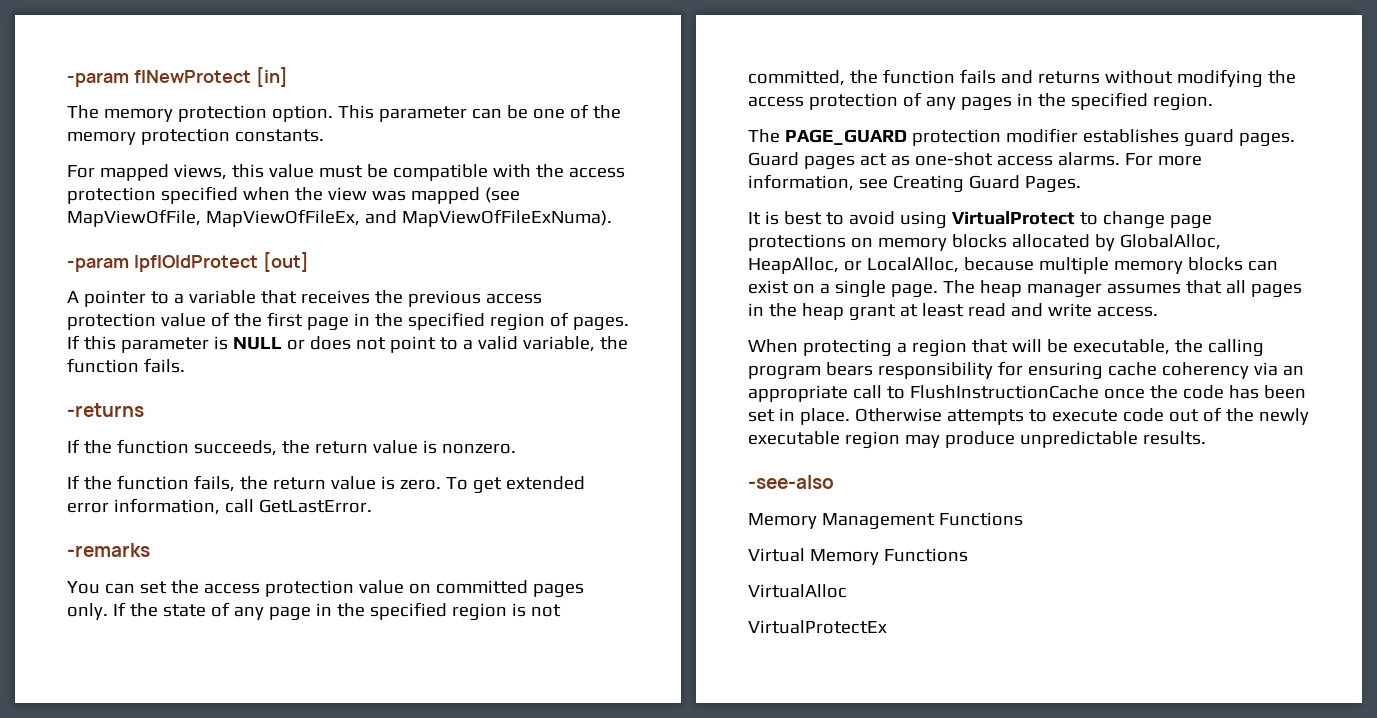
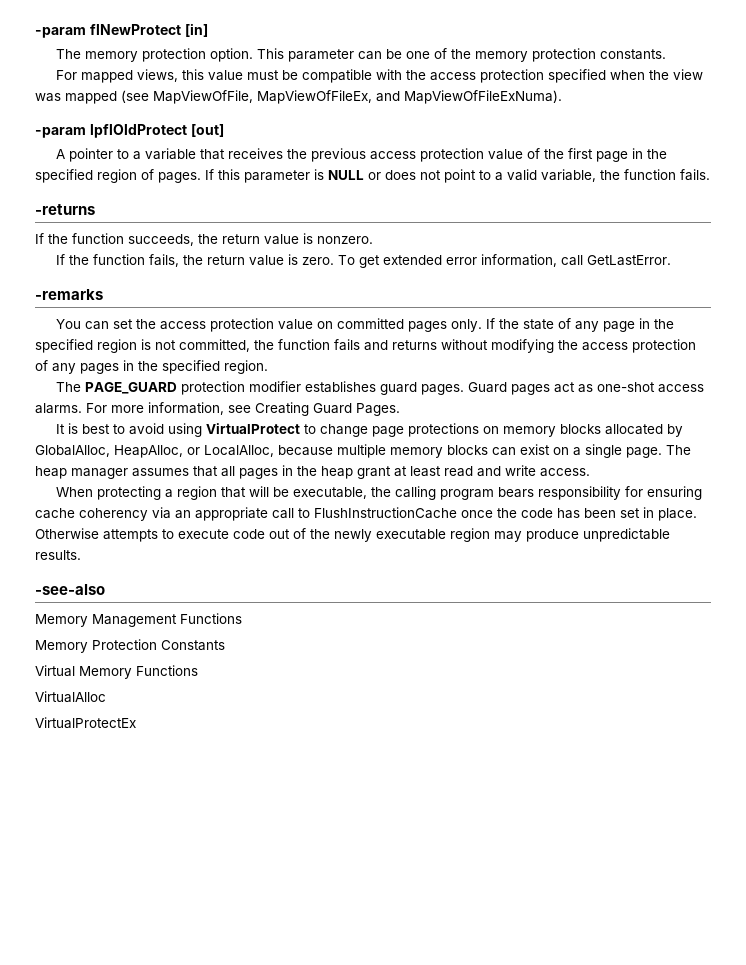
+ Memory Protection Constants

